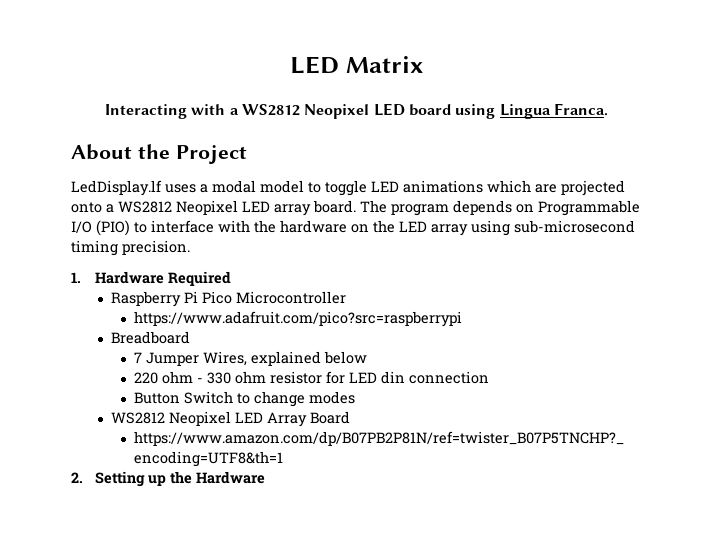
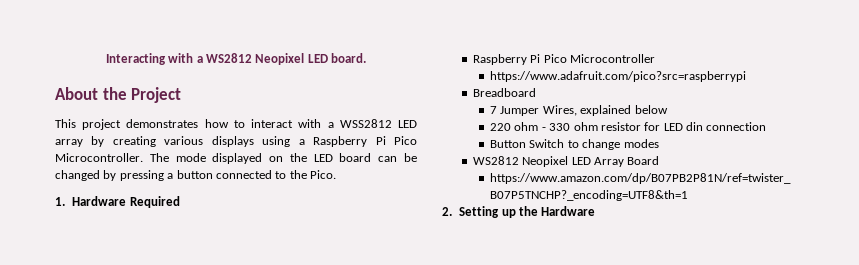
- LED Matrix
- Interacting with a WS2812 Neopixel LED board using Lingua Franca.
+ Interacting with a WS2812 Neopixel LED board.
- LedDisplay.lf uses a modal model to toggle LED animations which are projected onto a WS2812 Neopixel LED array board. The program depends on Programmable I/O (PIO) to interface with the hardware on the LED array using sub-microsecond timing precision.
+ This project demonstrates how to interact with a WSS2812 LED array by creating various displays using a Raspberry Pi Pico Microcontroller. The mode displayed on the LED board can be changed by pressing a button connected to the Pico.

